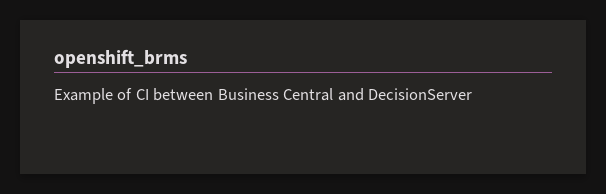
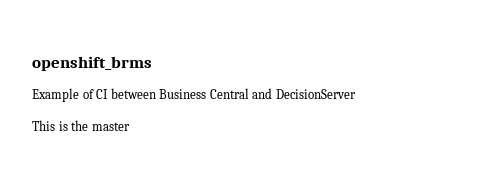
+ This is the master

